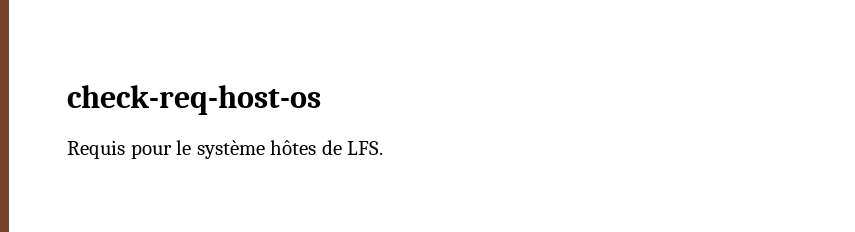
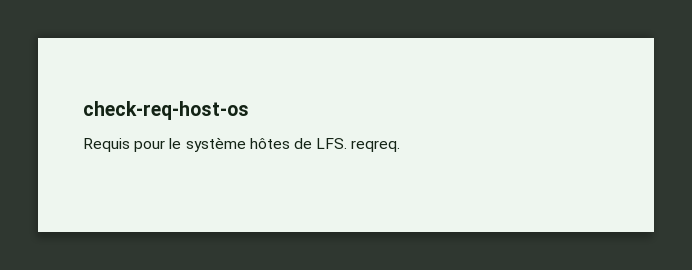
- Requis pour le système hôtes de LFS.
+ Requis pour le système hôtes de LFS. reqreq.

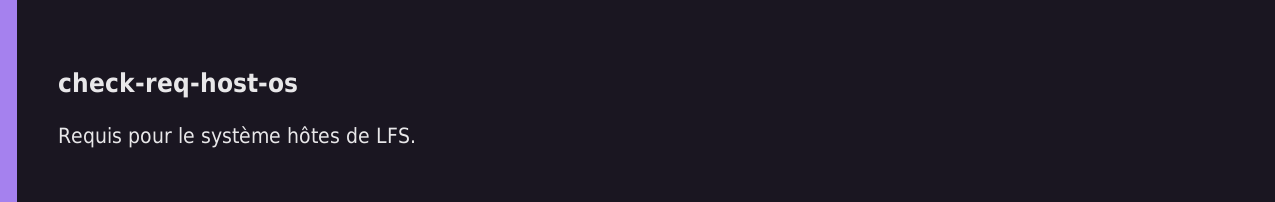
- Requis pour le système hôtes de LFS. reqreq.
+ Requis pour le système hôtes de LFS.

